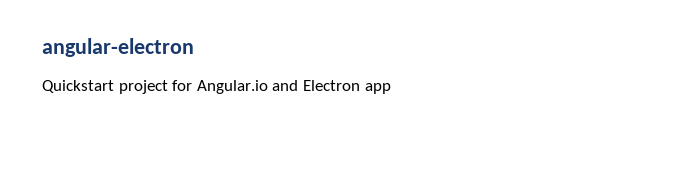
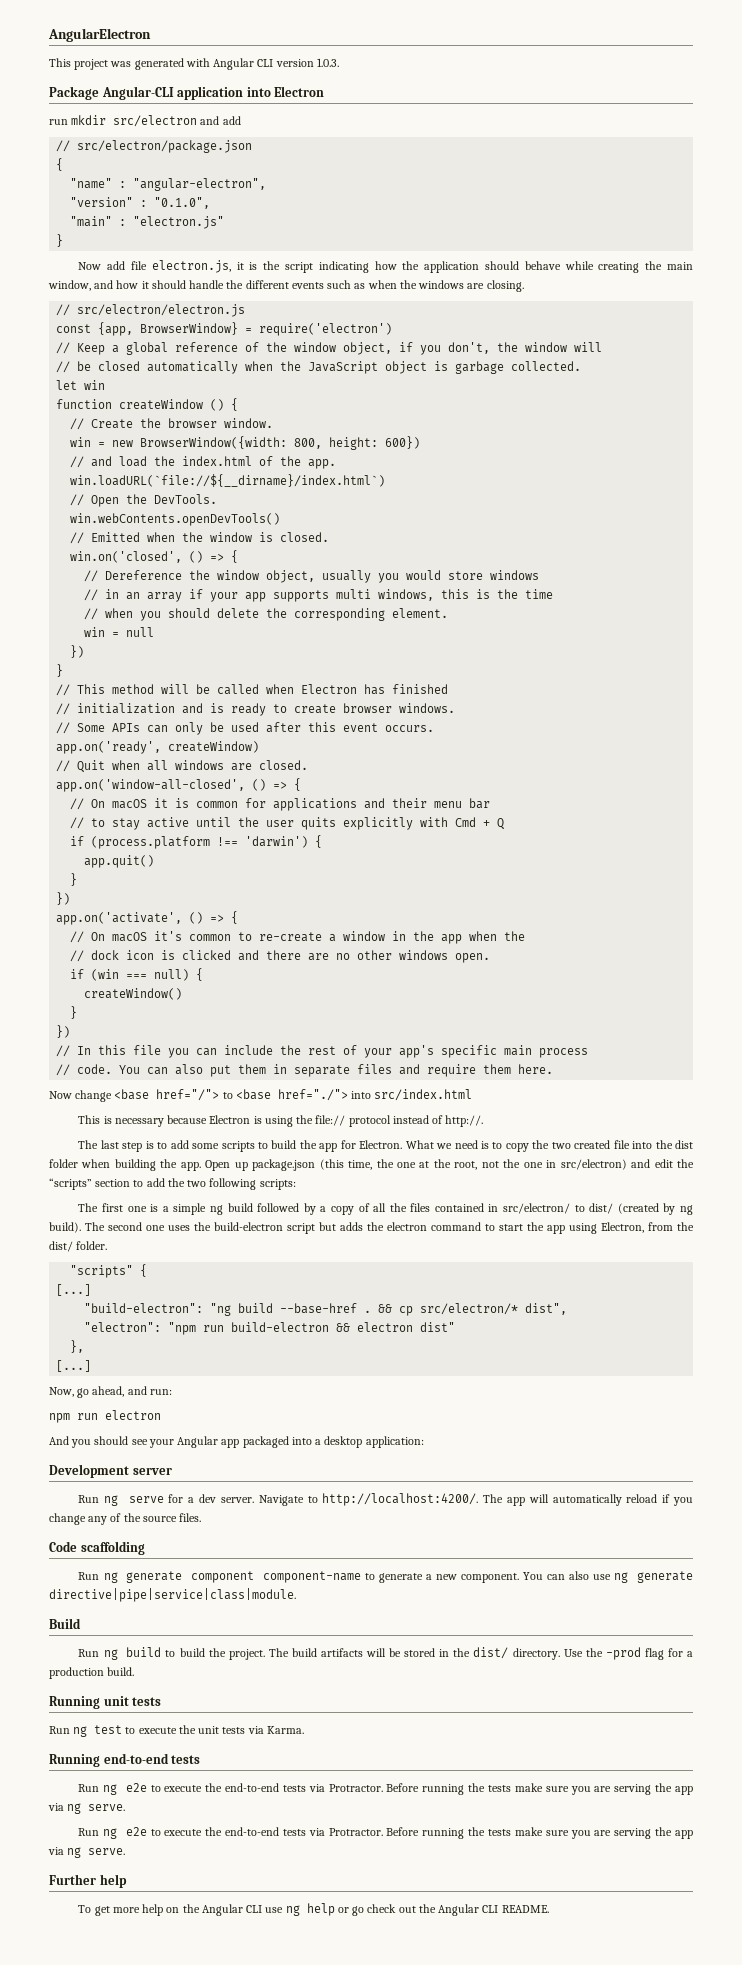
- angular-electron
- Quickstart project for Angular.io and Electron app
+ AngularElectron
+ This project was generated with Angular CLI version 1.0.3.
+ Package Angular-CLI application into Electron
+ run mkdir src/electron and add
+ // src/electron/package.json
+ {
+ "name" : "angular-electron",
+ "version" : "0.1.0",
+ "main" : "electron.js"
+ }
+ Now add file electron.js, it is the script indicating how the application should behave while creating the main window, and how it should handle the different events such as when the windows are closing.
+ // src/electron/electron.js
+ const {app, BrowserWindow} = require('electron')
+ // Keep a global reference of the window object, if you don't, the window will
+ // be closed automatically when the JavaScript object is garbage collected.
+ let win
+ function createWindow () {
+ // Create the browser window.
+ win = new BrowserWindow({width: 800, height: 600})
+ // and load the index.html of the app.
+ win.loadURL(`file://${__dirname}/index.html`)
+ // Open the DevTools.
+ win.webContents.openDevTools()
+ // Emitted when the window is closed.
+ win.on('closed', () => {
+ // Dereference the window object, usually you would store windows
+ // in an array if your app supports multi windows, this is the time
+ // when you should delete the corresponding element.
+ win = null
+ })
+ }
+ // This method will be called when Electron has finished
+ // initialization and is ready to create browser windows.
+ // Some APIs can only be used after this event occurs.
+ app.on('ready', createWindow)
+ // Quit when all windows are closed.
+ app.on('window-all-closed', () => {
+ // On macOS it is common for applications and their menu bar
+ // to stay active until the user quits explicitly with Cmd + Q
+ if (process.platform !== 'darwin') {
+ app.quit()
+ }
+ })
+ app.on('activate', () => {
+ // On macOS it's common to re-create a window in the app when the
+ // dock icon is clicked and there are no other windows open.
+ if (win === null) {
+ createWindow()
+ }
+ })
+ // In this file you can include the rest of your app's specific main process
+ // code. You can also put them in separate files and require them here.
+ Now change <base href="/"> to <base href="./"> into src/index.html
+ This is necessary because Electron is using the file:// protocol instead of http://.
+ The last step is to add some scripts to build the app for Electron. What we need is to copy the two created file into the dist folder when building the app. Open up package.json (this time, the one at the root, not the one in src/electron) and edit the “scripts” section to add the two following scripts:
+ The first one is a simple ng build followed by a copy of all the files contained in src/electron/ to dist/ (created by ng build). The second one uses the build-electron script but adds the electron command to start the app using Electron, from the dist/ folder.
+ "scripts" {
+ [...]
+ "build-electron": "ng build --base-href . && cp src/electron/* dist",
+ "electron": "npm run build-electron && electron dist"
+ },
+ [...]
+ Now, go ahead, and run:
+ npm run electron
+ And you should see your Angular app packaged into a desktop application:
+ Development server
+ Run ng serve for a dev server. Navigate to http://localhost:4200/. The app will automatically reload if you change any of the source files.
+ Code scaffolding
+ Run ng generate component component-name to generate a new component. You can also use ng generate directive|pipe|service|class|module.
+ Build
+ Run ng build to build the project. The build artifacts will be stored in the dist/ directory. Use the -prod flag for a production build.
+ Running unit tests
+ Run ng test to execute the unit tests via Karma.
+ Running end-to-end tests
+ Run ng e2e to execute the end-to-end tests via Protractor. Before running the tests make sure you are serving the app via ng serve.
+ Run ng e2e to execute the end-to-end tests via Protractor. Before running the tests make sure you are serving the app via ng serve.
+ Further help
+ To get more help on the Angular CLI use ng help or go check out the Angular CLI README.

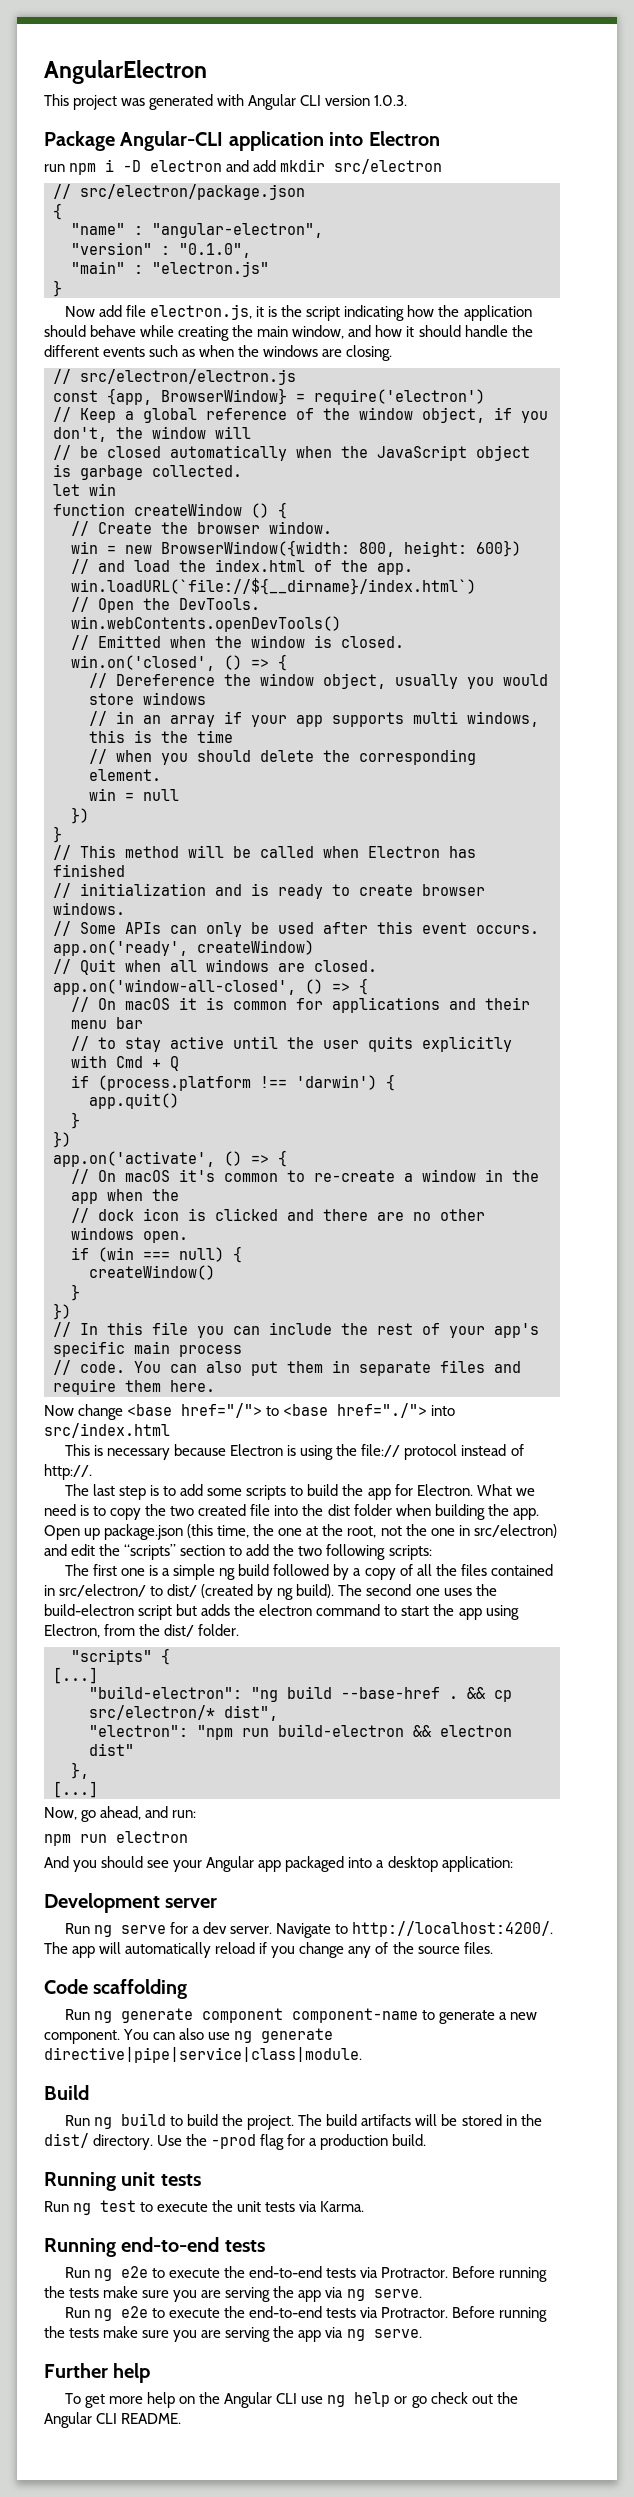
- run mkdir src/electron and add
+ run npm i -D electron and add mkdir src/electron

